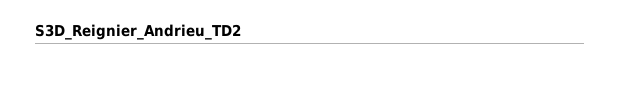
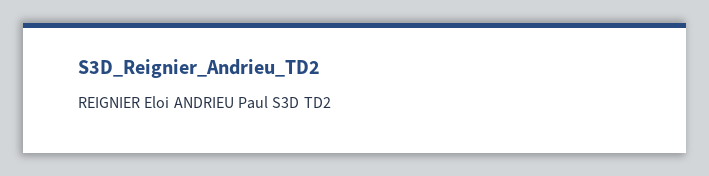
+ REIGNIER Eloi ANDRIEU Paul S3D TD2

